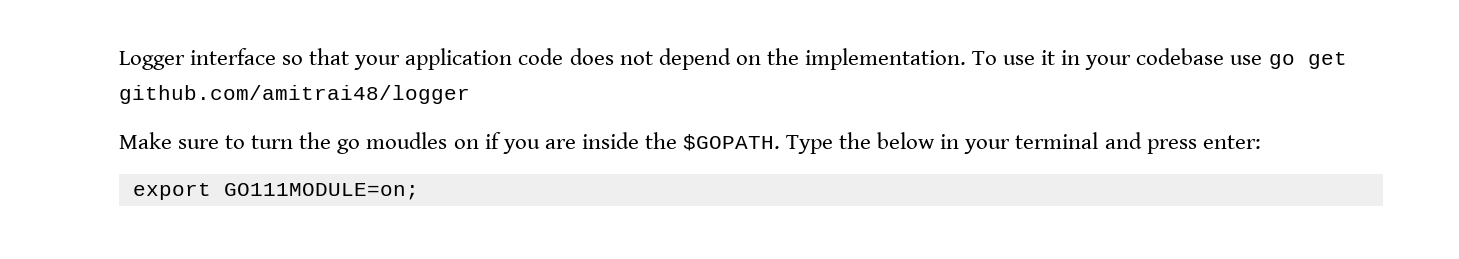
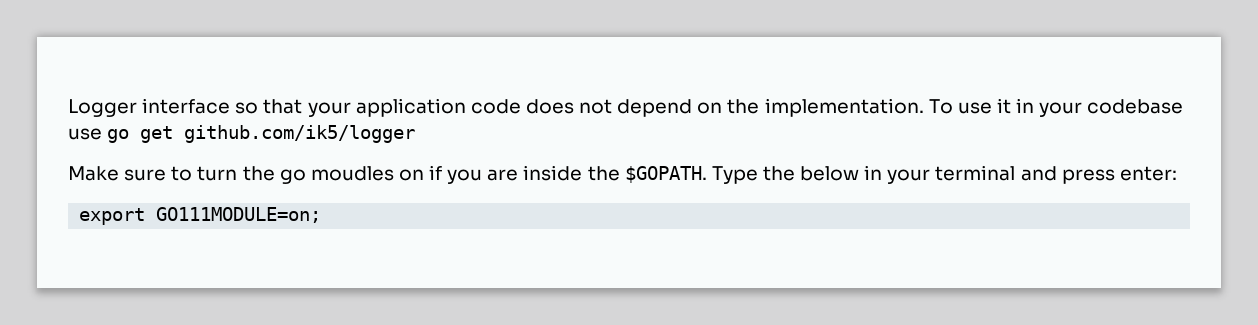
- To use it in your codebase use go get github.com/amitrai48/logger
+ To use it in your codebase use go get github.com/ik5/logger

